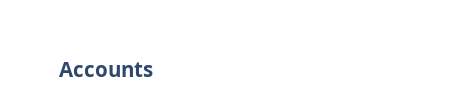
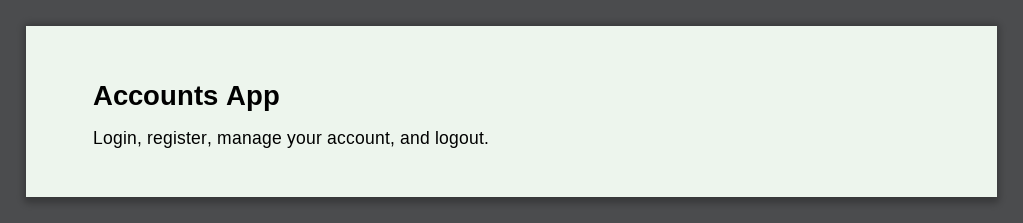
- Accounts
+ Accounts App
+ Login, register, manage your account, and logout.

